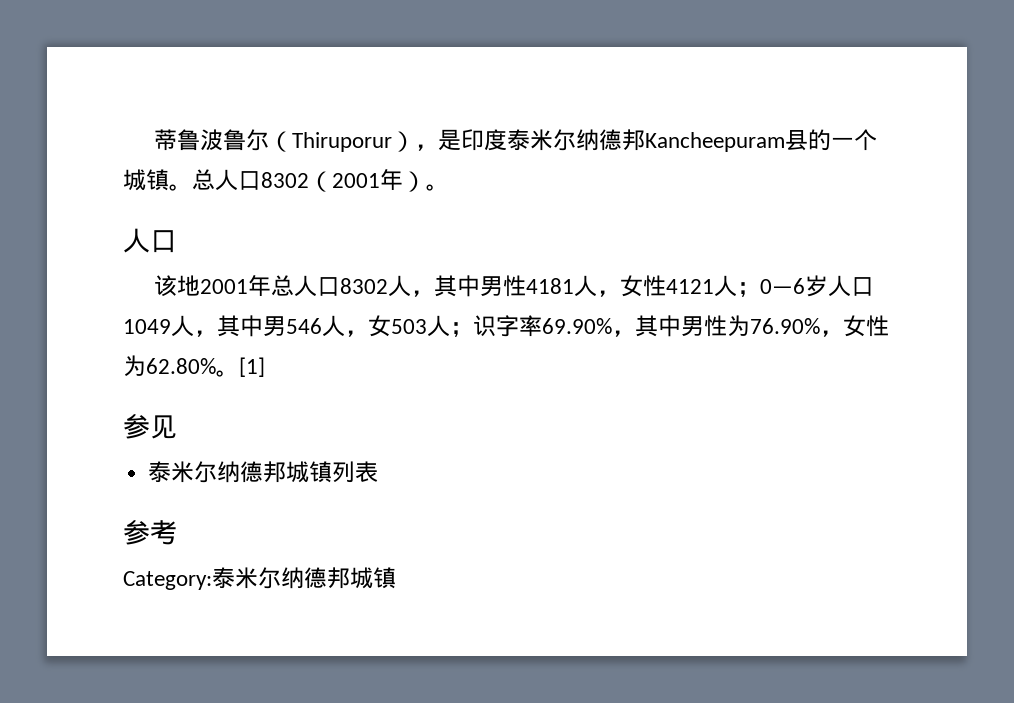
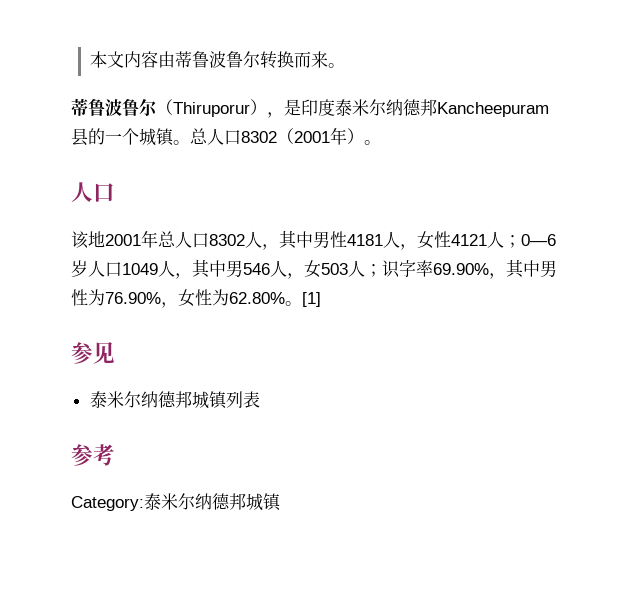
+ 本文内容由蒂鲁波鲁尔转换而来。

